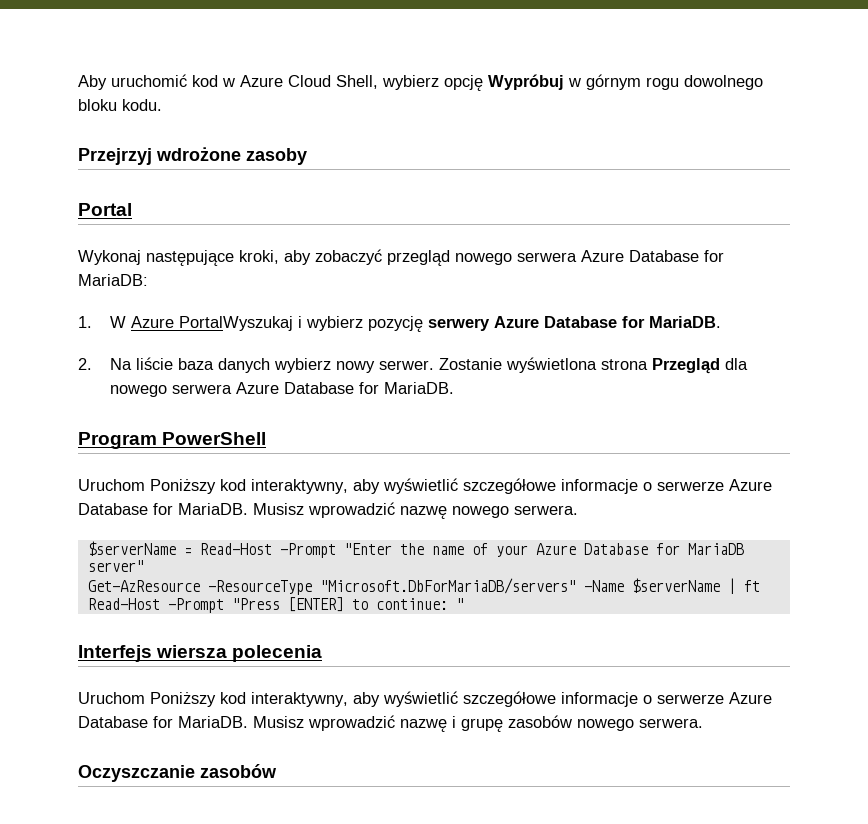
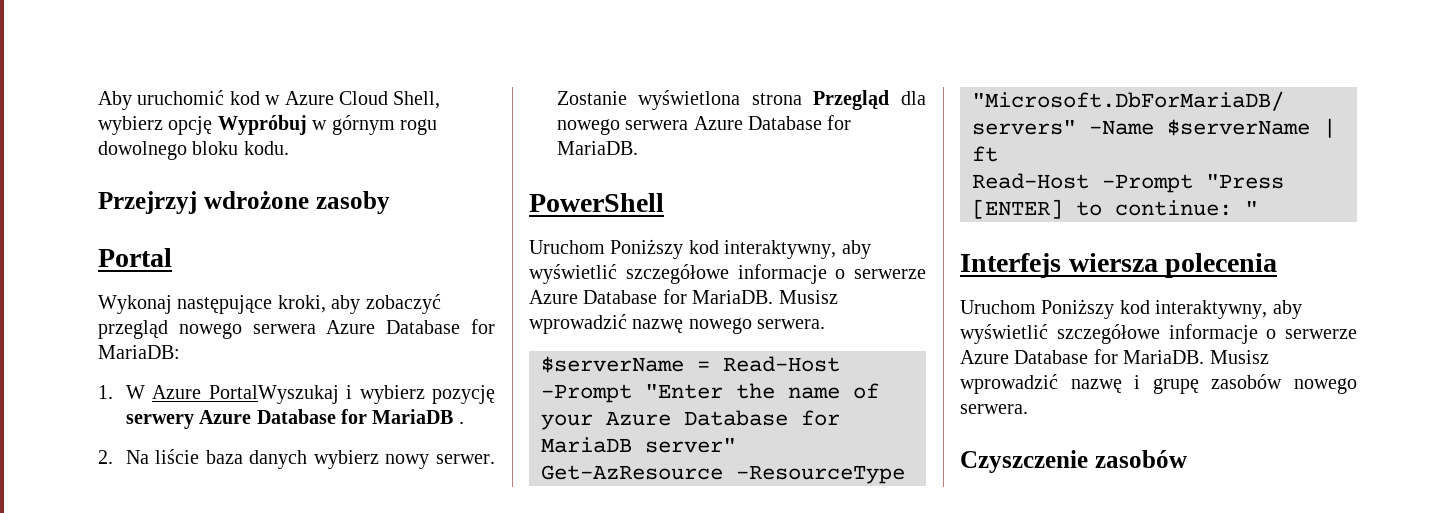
- 1. W Azure PortalWyszukaj i wybierz pozycję serwery Azure Database for MariaDB.
+ 1. W Azure PortalWyszukaj i wybierz pozycję serwery Azure Database for MariaDB .
- Program PowerShell
+ PowerShell
- Oczyszczanie zasobów
+ Czyszczenie zasobów

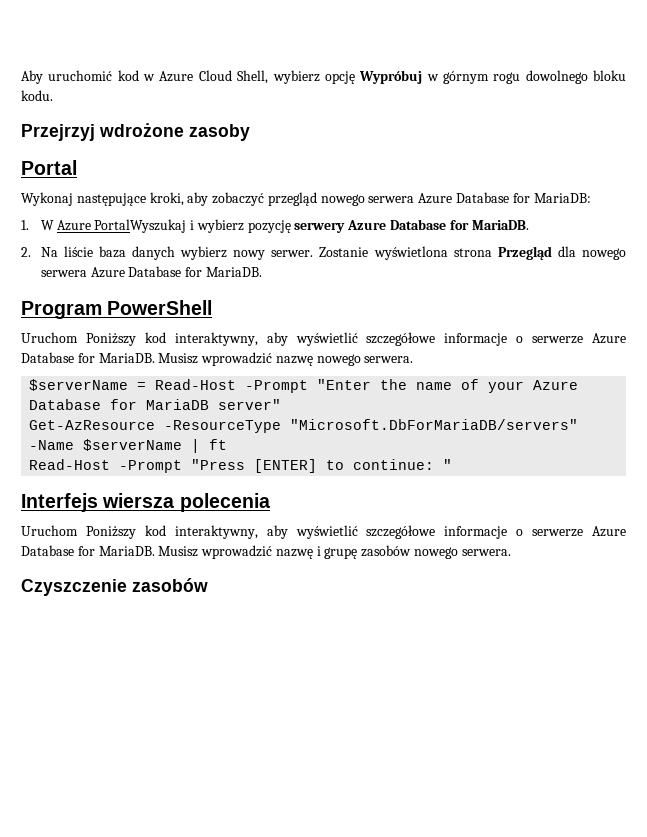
- 1. W Azure PortalWyszukaj i wybierz pozycję serwery Azure Database for MariaDB .
+ 1. W Azure PortalWyszukaj i wybierz pozycję serwery Azure Database for MariaDB.
- PowerShell
+ Program PowerShell

